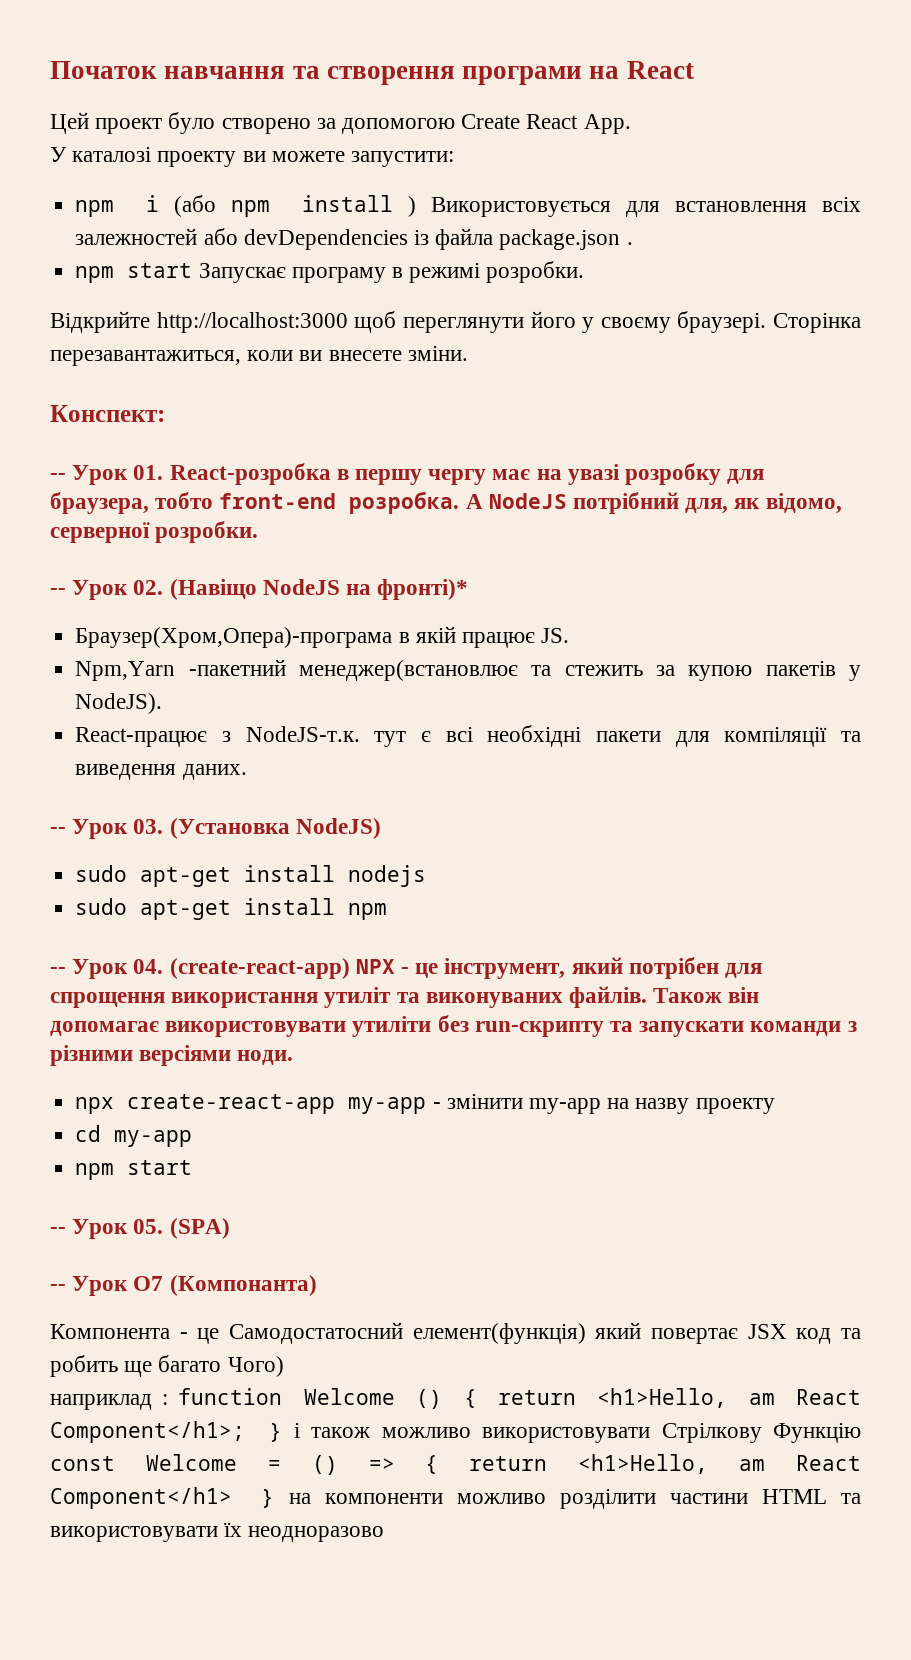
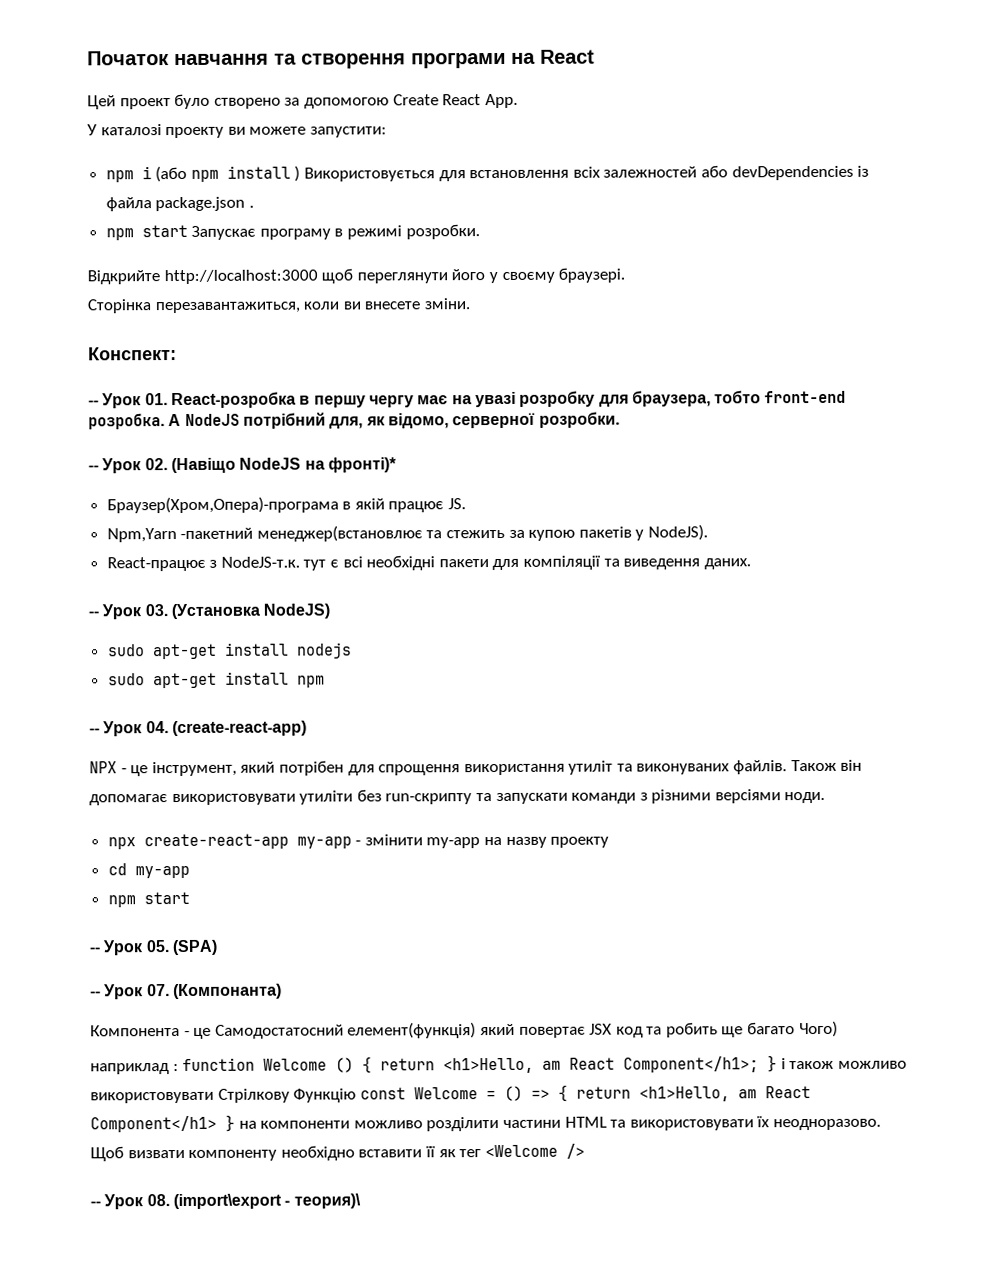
- Відкрийте http://localhost:3000 щоб переглянути його у своєму браузері. Сторінка перезавантажиться, коли ви внесете зміни.
+ Відкрийте http://localhost:3000 щоб переглянути його у своєму браузері.
+ Сторінка перезавантажиться, коли ви внесете зміни.
- -- Урок 04. (create-react-app) NPX - це інструмент, який потрібен для спрощення використання утиліт та виконуваних файлів.
+ -- Урок 04. (create-react-app)
+ NPX - це інструмент, який потрібен для спрощення використання утиліт та виконуваних файлів.
- -- Урок О7 (Компонанта)
+ -- Урок 07. (Компонанта)
- наприклад : function Welcome () { return <h1>Hello, am React Component</h1>; } і також можливо використовувати Стрілкову Функцію const Welcome = () => { return <h1>Hello, am React Component</h1> } на компоненти можливо розділити частини HTML та використовувати їх неодноразово
+ наприклад : function Welcome () { return <h1>Hello, am React Component</h1>; } і також можливо використовувати Стрілкову Функцію const Welcome = () => { return <h1>Hello, am React Component</h1> } на компоненти можливо розділити частини HTML та використовувати їх неодноразово. Щоб визвати компоненту необхідно вставити її як тег <Welcome />
+ -- Урок 08. (import\export - теория)\

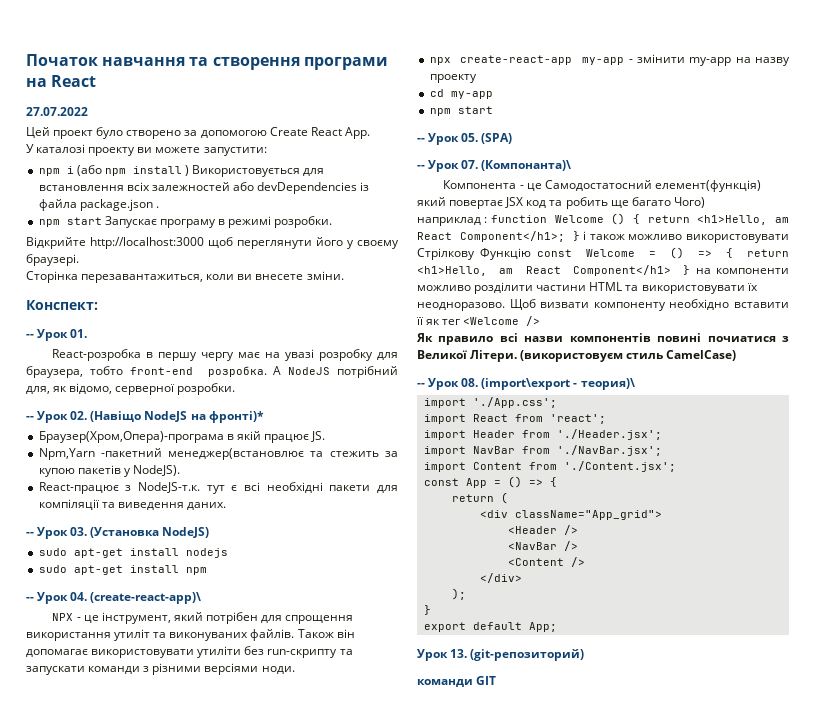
+ 27.07.2022
- -- Урок 01. React-розробка в першу чергу має на увазі розробку для браузера, тобто front-end розробка.
+ -- Урок 01.
+ React-розробка в першу чергу має на увазі розробку для браузера, тобто front-end розробка.
- -- Урок 04. (create-react-app)
+ -- Урок 04. (create-react-app)\
- -- Урок 07. (Компонанта)
+ -- Урок 07. (Компонанта)\
+ Як правило всі назви компонентів повині почиатися з Великої Літери. (використовуєм стиль CamelCase)
+ import './App.css';
+ import React from 'react';
+ import Header from './Header.jsx';
+ import NavBar from './NavBar.jsx';
+ import Content from './Content.jsx';
+ const App = () => {
+ return (
+ <div className="App_grid">
+ <Header />
+ <NavBar />
+ <Content />
+ </div>
+ );
+ }
+ export default App;
+ Урок 13. (git-репозиторий)
+ команди GIT

